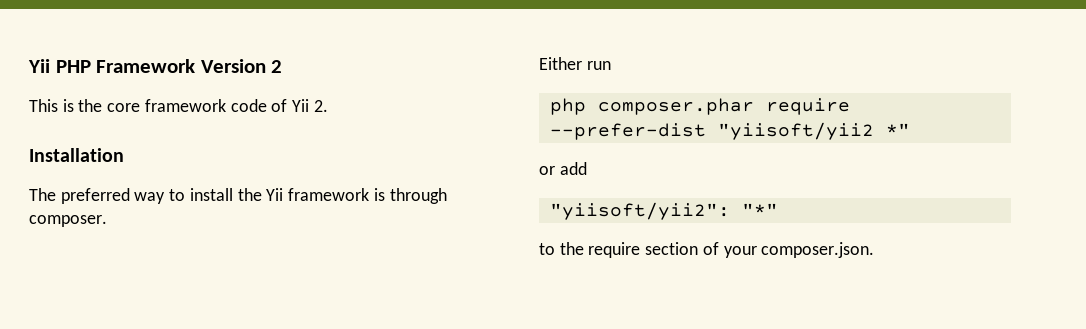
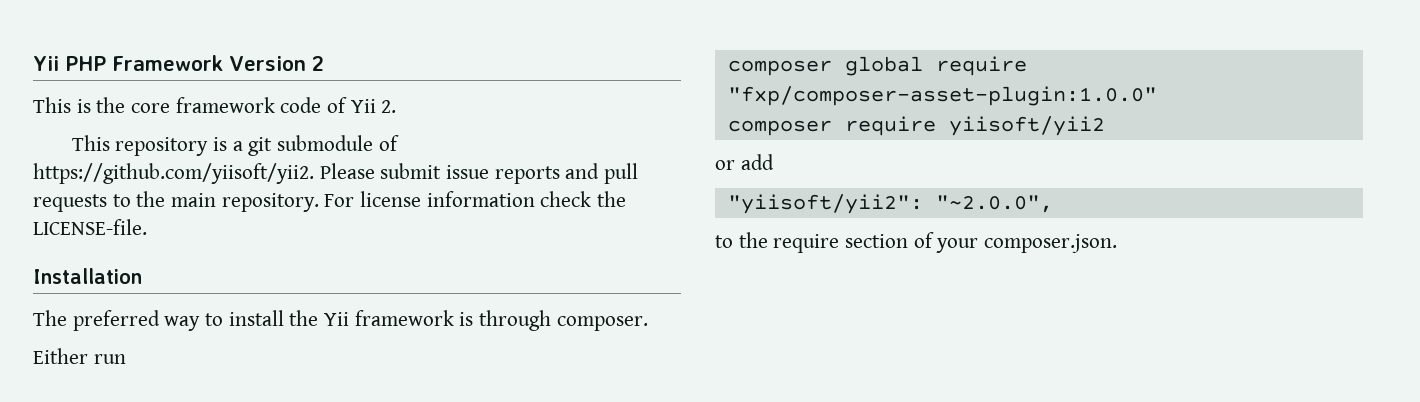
+ This repository is a git submodule of https://github.com/yiisoft/yii2. Please submit issue reports and pull requests to the main repository. For license information check the LICENSE-file.
- php composer.phar require --prefer-dist "yiisoft/yii2 *"
+ composer global require "fxp/composer-asset-plugin:1.0.0"
+ composer require yiisoft/yii2
- "yiisoft/yii2": "*"
+ "yiisoft/yii2": "~2.0.0",

